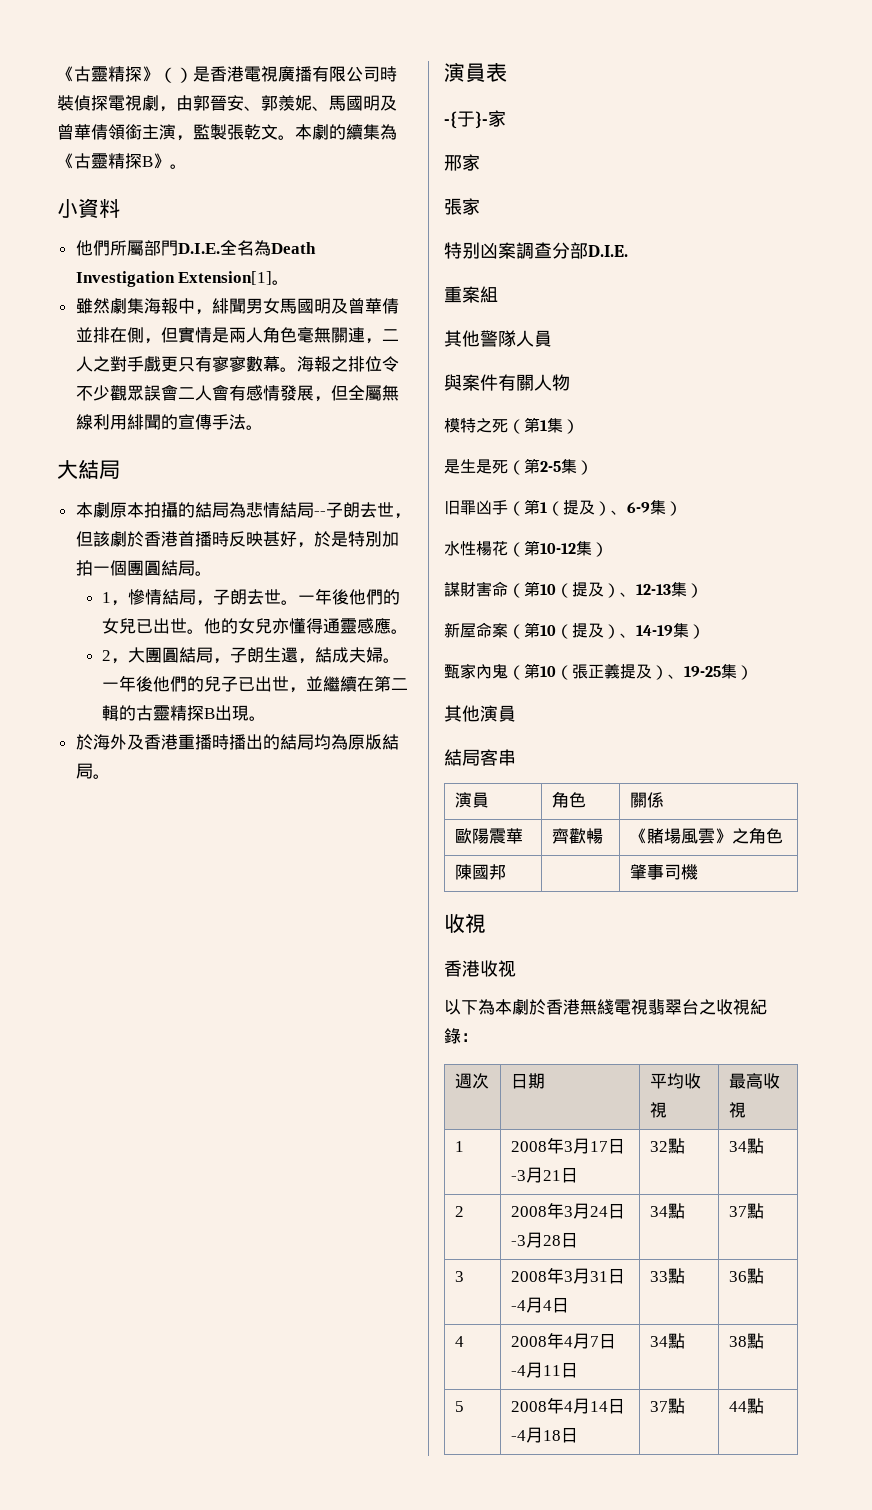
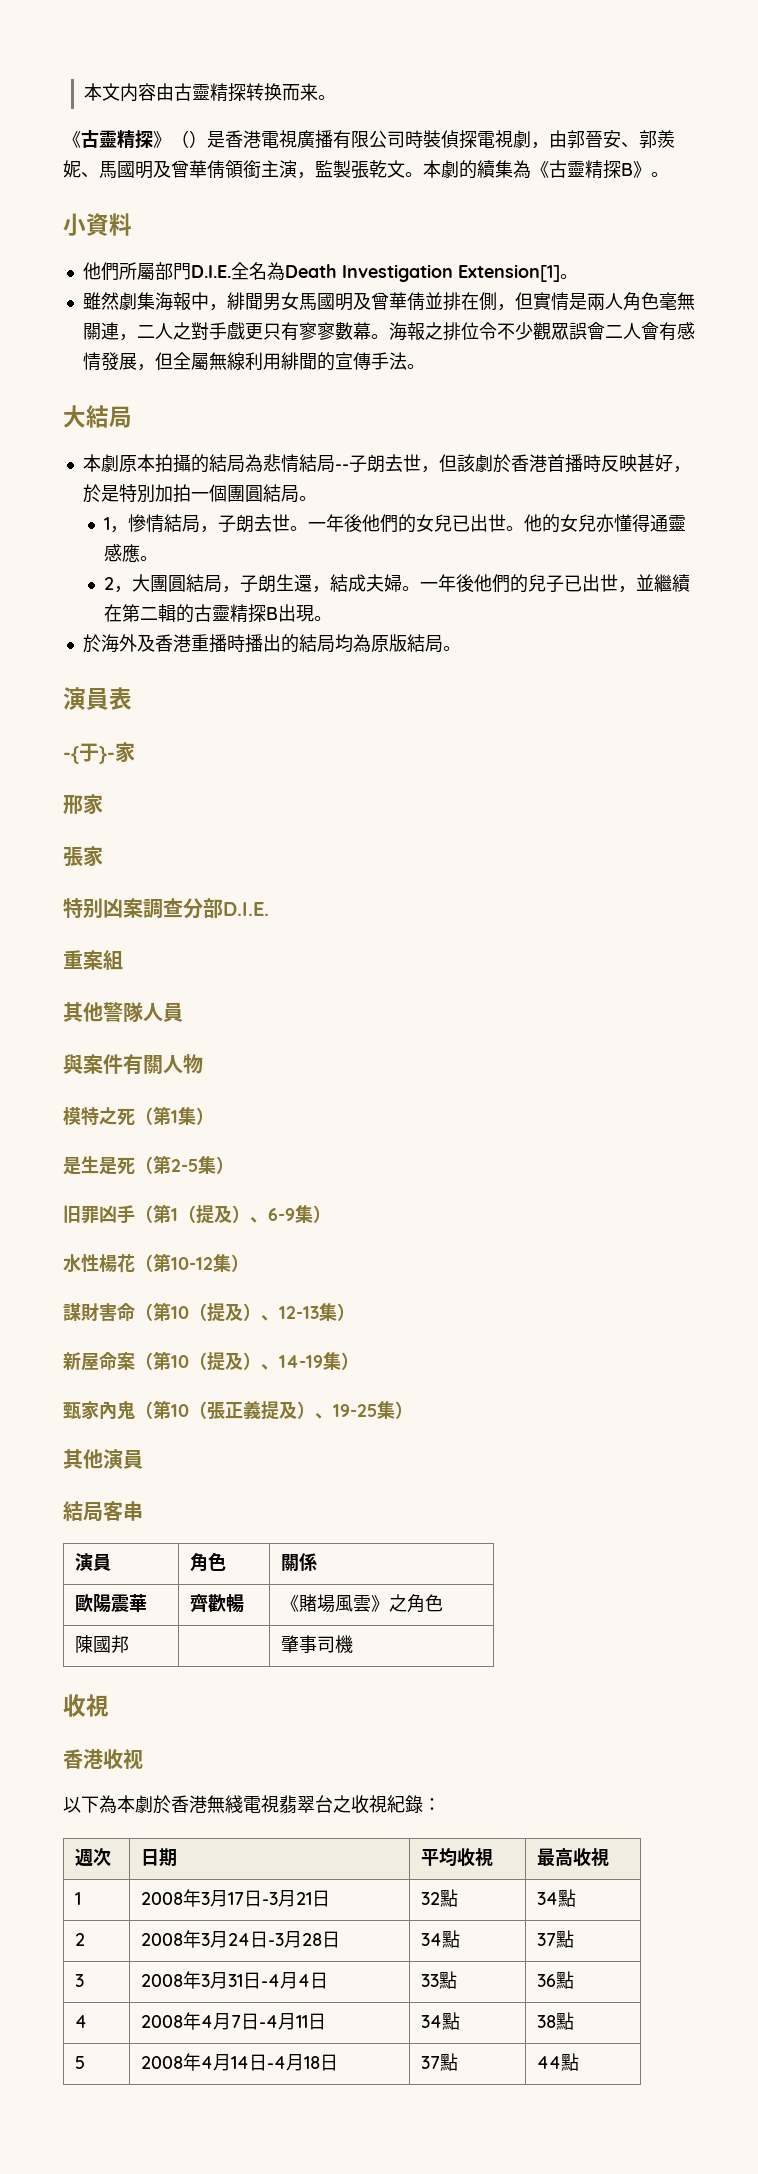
+ 本文内容由古靈精探转换而来。

